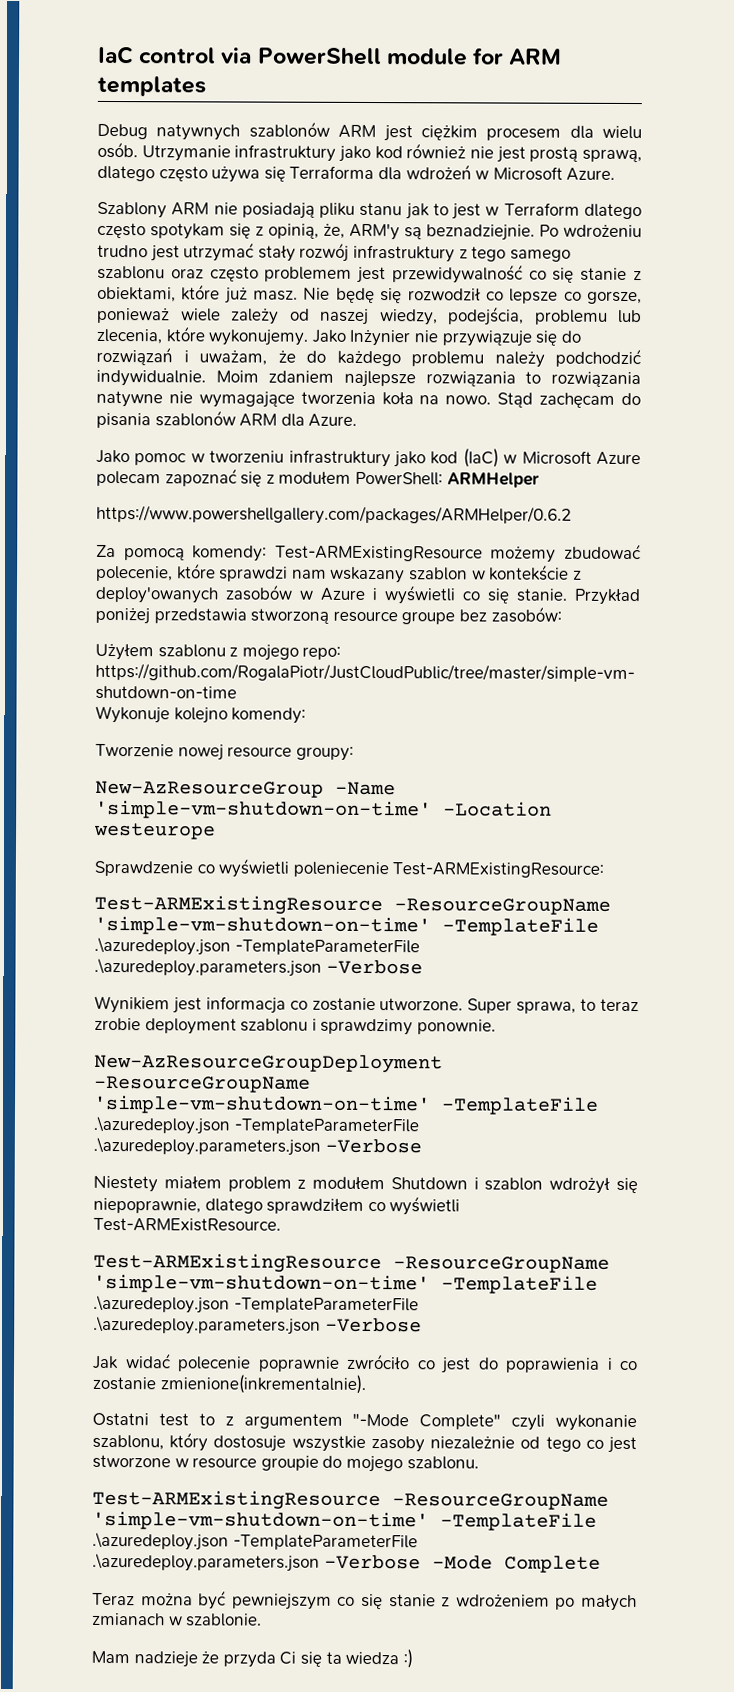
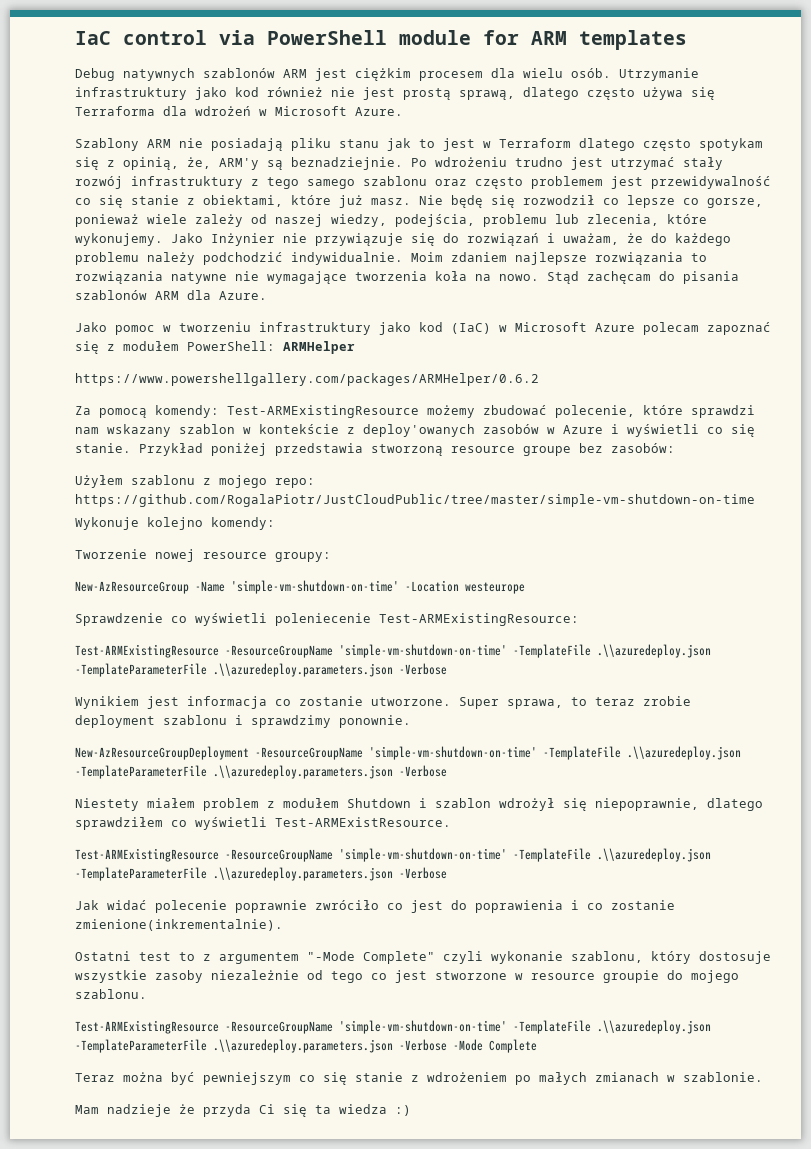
  Sprawdzenie co wyświetli poleniecenie Test-ARMExistingResource:
- Test-ARMExistingResource -ResourceGroupName 'simple-vm-shutdown-on-time' -TemplateFile .\azuredeploy.json -TemplateParameterFile .\azuredeploy.parameters.json -Verbose
+ Test-ARMExistingResource -ResourceGroupName 'simple-vm-shutdown-on-time' -TemplateFile .\\azuredeploy.json -TemplateParameterFile .\\azuredeploy.parameters.json -Verbose
- New-AzResourceGroupDeployment -ResourceGroupName 'simple-vm-shutdown-on-time' -TemplateFile .\azuredeploy.json -TemplateParameterFile .\azuredeploy.parameters.json -Verbose
+ New-AzResourceGroupDeployment -ResourceGroupName 'simple-vm-shutdown-on-time' -TemplateFile .\\azuredeploy.json -TemplateParameterFile .\\azuredeploy.parameters.json -Verbose
  Niestety miałem problem z modułem Shutdown i szablon wdrożył się niepoprawnie, dlatego sprawdziłem co wyświetli Test-ARMExistResource.
- Test-ARMExistingResource -ResourceGroupName 'simple-vm-shutdown-on-time' -TemplateFile .\azuredeploy.json -TemplateParameterFile .\azuredeploy.parameters.json -Verbose
+ Test-ARMExistingResource -ResourceGroupName 'simple-vm-shutdown-on-time' -TemplateFile .\\azuredeploy.json -TemplateParameterFile .\\azuredeploy.parameters.json -Verbose
- Test-ARMExistingResource -ResourceGroupName 'simple-vm-shutdown-on-time' -TemplateFile .\azuredeploy.json -TemplateParameterFile .\azuredeploy.parameters.json -Verbose -Mode Complete
+ Test-ARMExistingResource -ResourceGroupName 'simple-vm-shutdown-on-time' -TemplateFile .\\azuredeploy.json -TemplateParameterFile .\\azuredeploy.parameters.json -Verbose -Mode Complete

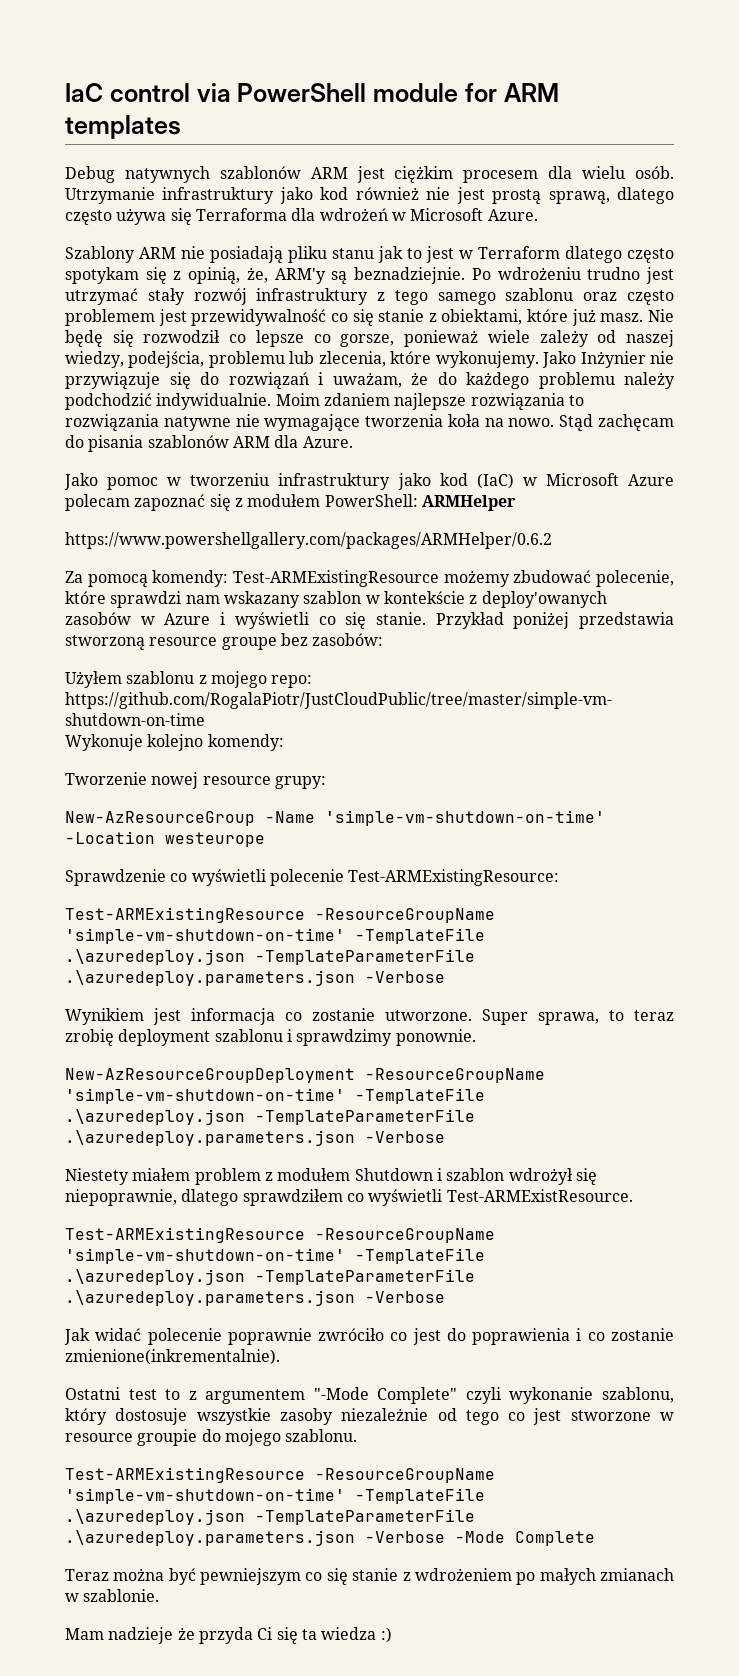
- Tworzenie nowej resource groupy:
+ Tworzenie nowej resource grupy:
- Sprawdzenie co wyświetli poleniecenie Test-ARMExistingResource:
- Test-ARMExistingResource -ResourceGroupName 'simple-vm-shutdown-on-time' -TemplateFile .\\azuredeploy.json -TemplateParameterFile .\\azuredeploy.parameters.json -Verbose
+ Sprawdzenie co wyświetli polecenie Test-ARMExistingResource:
+ Test-ARMExistingResource -ResourceGroupName 'simple-vm-shutdown-on-time' -TemplateFile .\azuredeploy.json -TemplateParameterFile .\azuredeploy.parameters.json -Verbose
- Super sprawa, to teraz zrobie deployment szablonu i sprawdzimy ponownie.
+ Super sprawa, to teraz zrobię deployment szablonu i sprawdzimy ponownie.
- New-AzResourceGroupDeployment -ResourceGroupName 'simple-vm-shutdown-on-time' -TemplateFile .\\azuredeploy.json -TemplateParameterFile .\\azuredeploy.parameters.json -Verbose
+ New-AzResourceGroupDeployment -ResourceGroupName 'simple-vm-shutdown-on-time' -TemplateFile .\azuredeploy.json -TemplateParameterFile .\azuredeploy.parameters.json -Verbose
  Niestety miałem problem z modułem Shutdown i szablon wdrożył się niepoprawnie, dlatego sprawdziłem co wyświetli Test-ARMExistResource.
- Test-ARMExistingResource -ResourceGroupName 'simple-vm-shutdown-on-time' -TemplateFile .\\azuredeploy.json -TemplateParameterFile .\\azuredeploy.parameters.json -Verbose
+ Test-ARMExistingResource -ResourceGroupName 'simple-vm-shutdown-on-time' -TemplateFile .\azuredeploy.json -TemplateParameterFile .\azuredeploy.parameters.json -Verbose
- Test-ARMExistingResource -ResourceGroupName 'simple-vm-shutdown-on-time' -TemplateFile .\\azuredeploy.json -TemplateParameterFile .\\azuredeploy.parameters.json -Verbose -Mode Complete
+ Test-ARMExistingResource -ResourceGroupName 'simple-vm-shutdown-on-time' -TemplateFile .\azuredeploy.json -TemplateParameterFile .\azuredeploy.parameters.json -Verbose -Mode Complete

